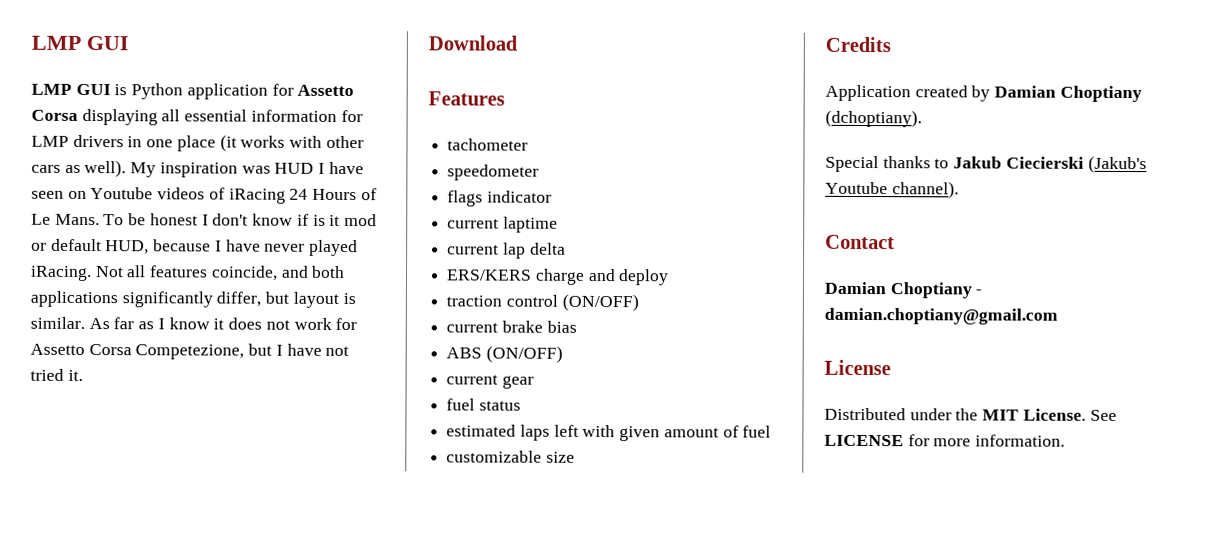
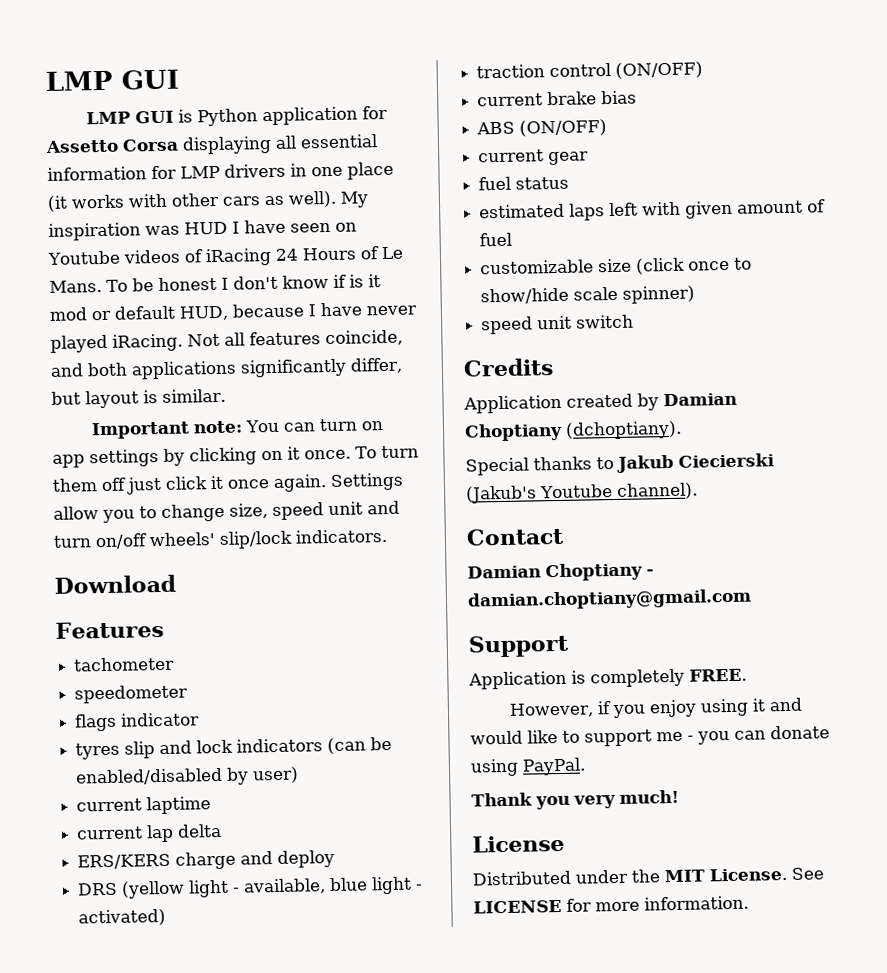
- Not all features coincide, and both applications significantly differ, but layout is similar. As far as I know it does not work for Assetto Corsa Competezione, but I have not tried it.
+ Not all features coincide, and both applications significantly differ, but layout is similar.
+ Important note: You can turn on app settings by clicking on it once. To turn them off just click it once again. Settings allow you to change size, speed unit and turn on/off wheels' slip/lock indicators.
+ tyres slip and lock indicators (can be enabled/disabled by user)
+ DRS (yellow light - available, blue light - activated)
- customizable size
+ customizable size (click once to show/hide scale spinner)
+ speed unit switch
+ Support
+ Application is completely FREE.
+ However, if you enjoy using it and would like to support me - you can donate using PayPal.
+ Thank you very much!

